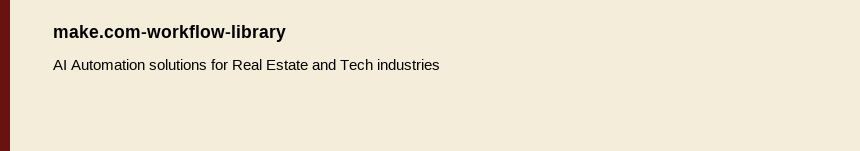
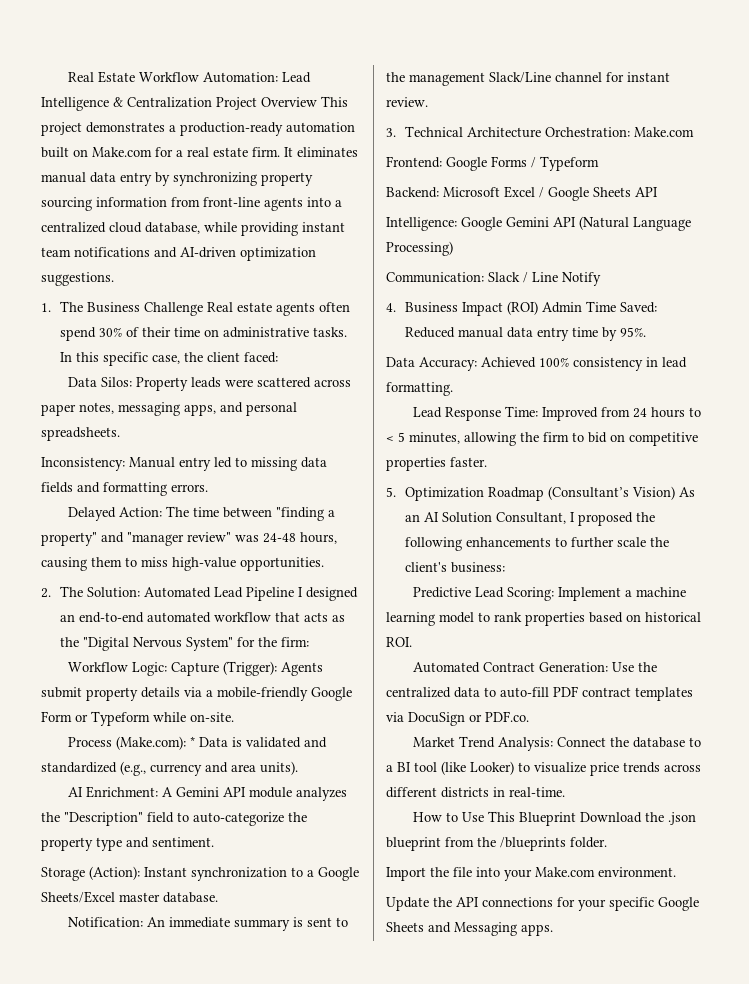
- make.com-workflow-library
- AI Automation solutions for Real Estate and Tech industries
+ Real Estate Workflow Automation: Lead Intelligence & Centralization Project Overview This project demonstrates a production-ready automation built on Make.com for a real estate firm. It eliminates manual data entry by synchronizing property sourcing information from front-line agents into a centralized cloud database, while providing instant team notifications and AI-driven optimization suggestions.
+ 1. The Business Challenge Real estate agents often spend 30% of their time on administrative tasks. In this specific case, the client faced:
+ Data Silos: Property leads were scattered across paper notes, messaging apps, and personal spreadsheets.
+ Inconsistency: Manual entry led to missing data fields and formatting errors.
+ Delayed Action: The time between "finding a property" and "manager review" was 24-48 hours, causing them to miss high-value opportunities.
+ 2. The Solution: Automated Lead Pipeline I designed an end-to-end automated workflow that acts as the "Digital Nervous System" for the firm:
+ Workflow Logic: Capture (Trigger): Agents submit property details via a mobile-friendly Google Form or Typeform while on-site.
+ Process (Make.com): * Data is validated and standardized (e.g., currency and area units).
+ AI Enrichment: A Gemini API module analyzes the "Description" field to auto-categorize the property type and sentiment.
+ Storage (Action): Instant synchronization to a Google Sheets/Excel master database.
+ Notification: An immediate summary is sent to the management Slack/Line channel for instant review.
+ 3. Technical Architecture Orchestration: Make.com
+ Frontend: Google Forms / Typeform
+ Backend: Microsoft Excel / Google Sheets API
+ Intelligence: Google Gemini API (Natural Language Processing)
+ Communication: Slack / Line Notify
+ 4. Business Impact (ROI) Admin Time Saved: Reduced manual data entry time by 95%.
+ Data Accuracy: Achieved 100% consistency in lead formatting.
+ Lead Response Time: Improved from 24 hours to < 5 minutes, allowing the firm to bid on competitive properties faster.
+ 5. Optimization Roadmap (Consultant’s Vision) As an AI Solution Consultant, I proposed the following enhancements to further scale the client's business:
+ Predictive Lead Scoring: Implement a machine learning model to rank properties based on historical ROI.
+ Automated Contract Generation: Use the centralized data to auto-fill PDF contract templates via DocuSign or PDF.co.
+ Market Trend Analysis: Connect the database to a BI tool (like Looker) to visualize price trends across different districts in real-time.
+ How to Use This Blueprint Download the .json blueprint from the /blueprints folder.
+ Import the file into your Make.com environment.
+ Update the API connections for your specific Google Sheets and Messaging apps.

